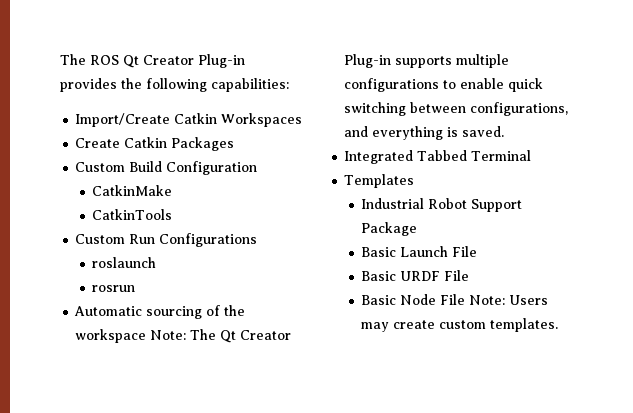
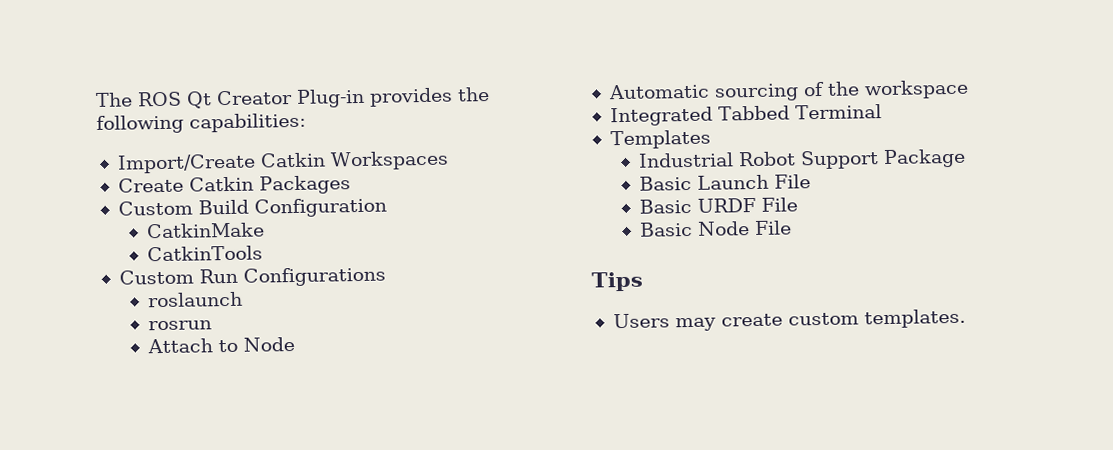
+ Attach to Node
- Automatic sourcing of the workspace Note: The Qt Creator Plug-in supports multiple configurations to enable quick switching between configurations, and everything is saved.
+ Automatic sourcing of the workspace
- Basic Node File Note: Users may create custom templates.
+ Basic Node File
+ Tips
+ Users may create custom templates.

